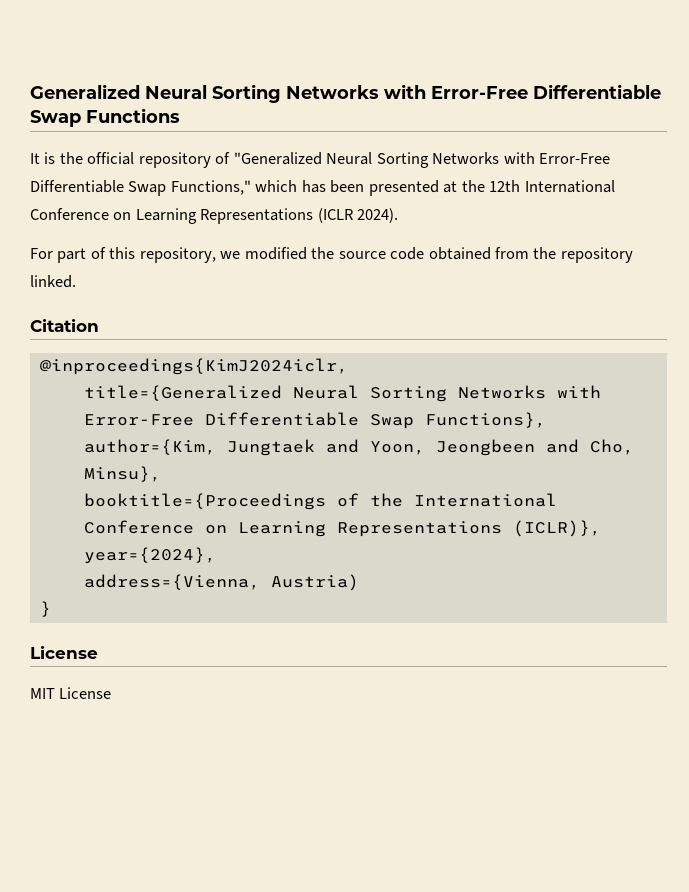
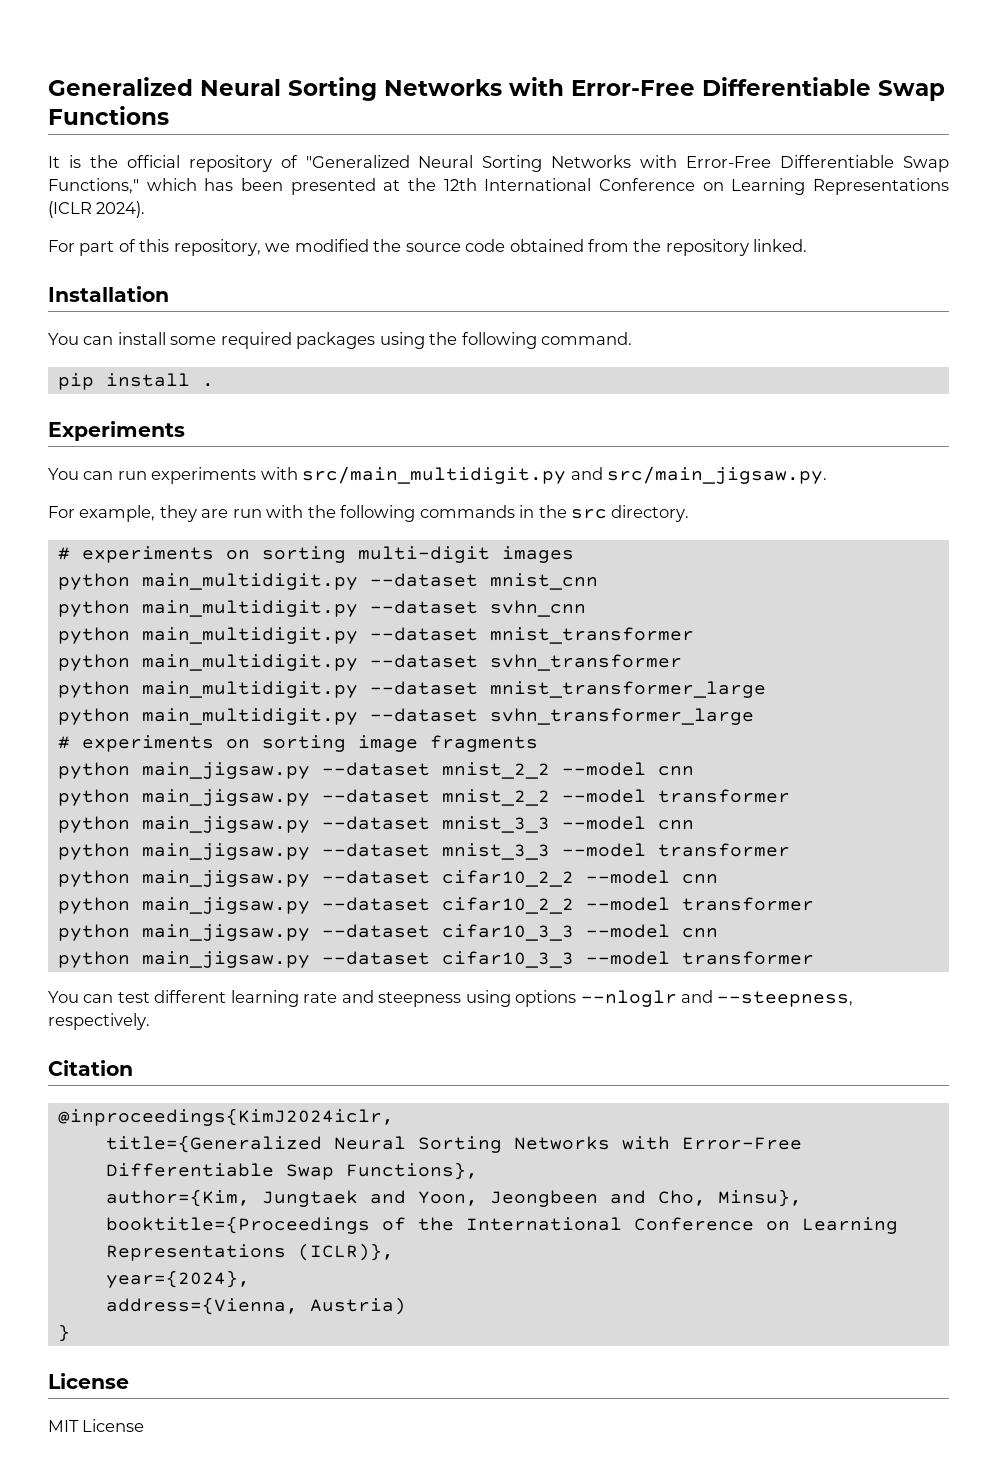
+ Installation
+ You can install some required packages using the following command.
+ pip install .
+ Experiments
+ You can run experiments with src/main_multidigit.py and src/main_jigsaw.py.
+ For example, they are run with the following commands in the src directory.
+ # experiments on sorting multi-digit images
+ python main_multidigit.py --dataset mnist_cnn
+ python main_multidigit.py --dataset svhn_cnn
+ python main_multidigit.py --dataset mnist_transformer
+ python main_multidigit.py --dataset svhn_transformer
+ python main_multidigit.py --dataset mnist_transformer_large
+ python main_multidigit.py --dataset svhn_transformer_large
+ # experiments on sorting image fragments
+ python main_jigsaw.py --dataset mnist_2_2 --model cnn
+ python main_jigsaw.py --dataset mnist_2_2 --model transformer
+ python main_jigsaw.py --dataset mnist_3_3 --model cnn
+ python main_jigsaw.py --dataset mnist_3_3 --model transformer
+ python main_jigsaw.py --dataset cifar10_2_2 --model cnn
+ python main_jigsaw.py --dataset cifar10_2_2 --model transformer
+ python main_jigsaw.py --dataset cifar10_3_3 --model cnn
+ python main_jigsaw.py --dataset cifar10_3_3 --model transformer
+ You can test different learning rate and steepness using options --nloglr and --steepness, respectively.

